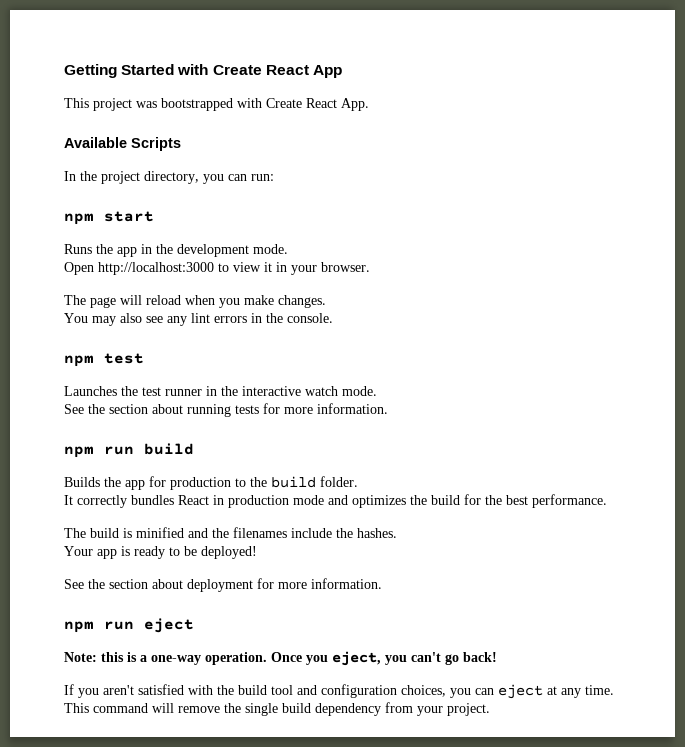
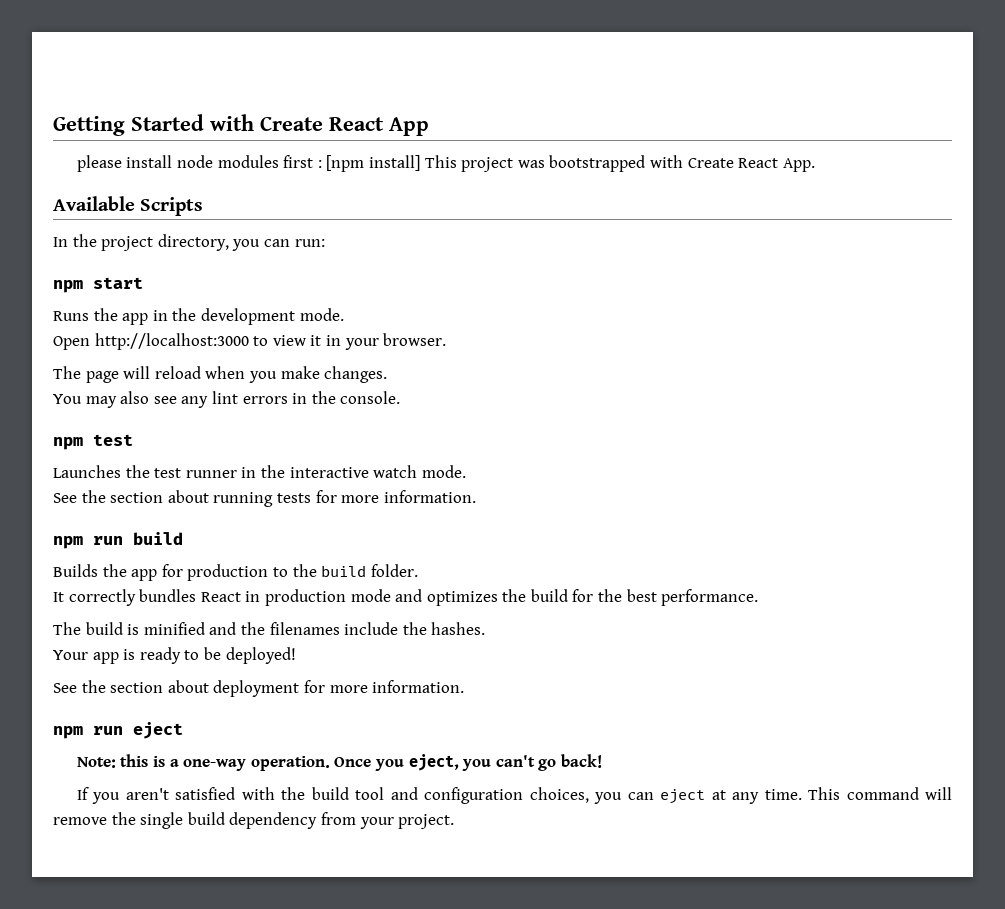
- This project was bootstrapped with Create React App.
+ please install node modules first : [npm install] This project was bootstrapped with Create React App.

